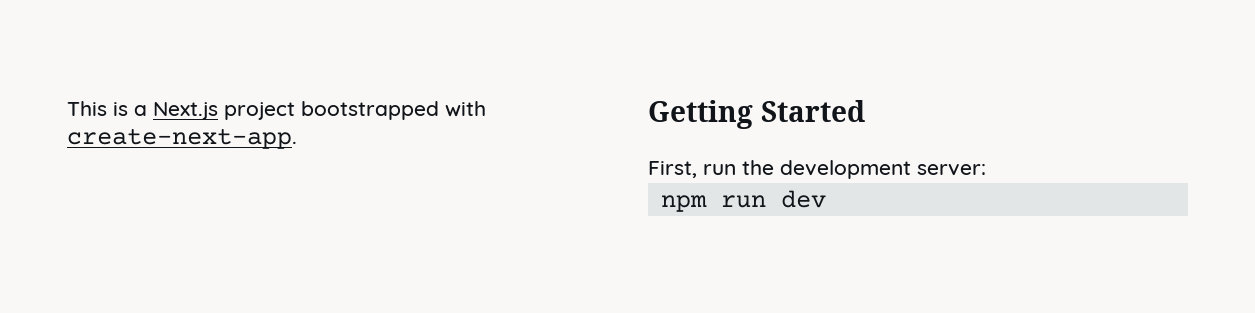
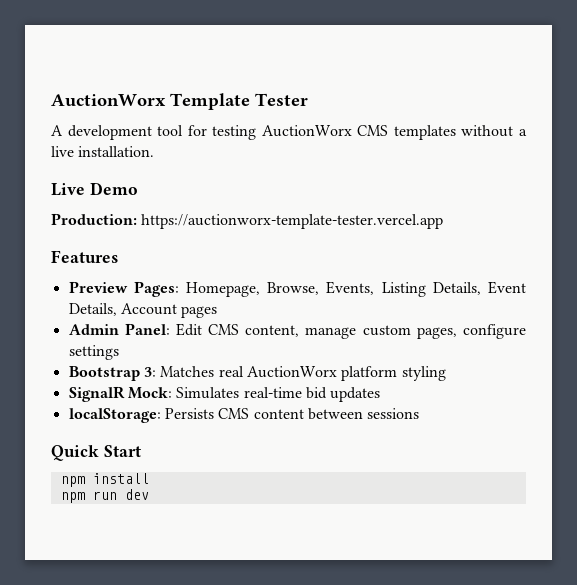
- This is a Next.js project bootstrapped with create-next-app.
- Getting Started
- First, run the development server:
+ AuctionWorx Template Tester
+ A development tool for testing AuctionWorx CMS templates without a live installation.
+ Live Demo
+ Production: https://auctionworx-template-tester.vercel.app
+ Features
+ Preview Pages: Homepage, Browse, Events, Listing Details, Event Details, Account pages
+ Admin Panel: Edit CMS content, manage custom pages, configure settings
+ Bootstrap 3: Matches real AuctionWorx platform styling
+ SignalR Mock: Simulates real-time bid updates
+ localStorage: Persists CMS content between sessions
+ Quick Start
+ npm install

